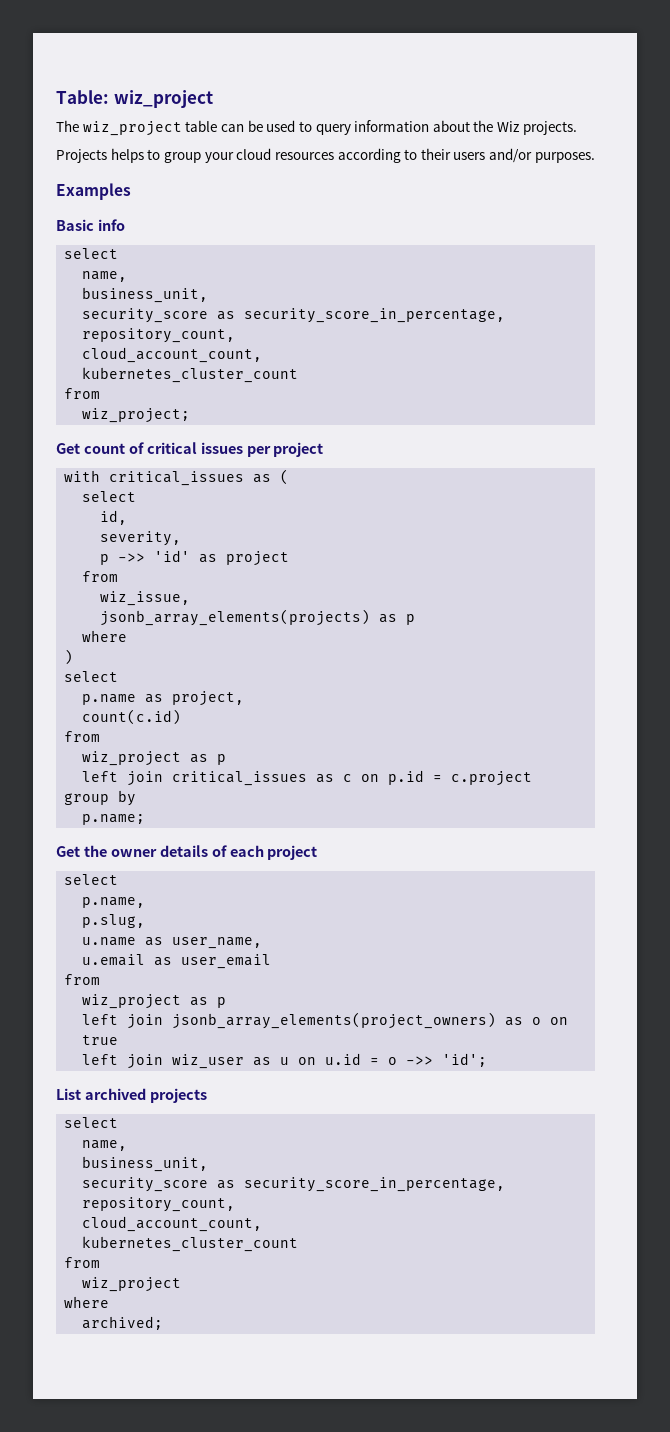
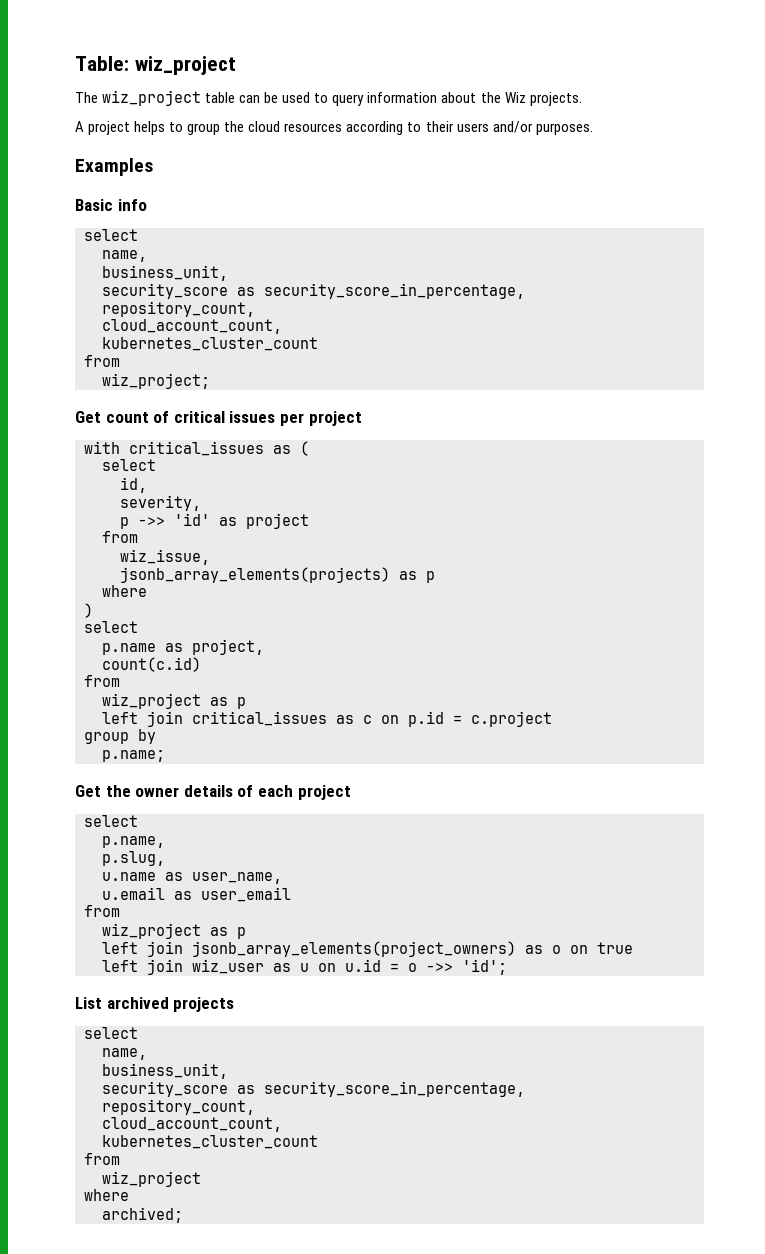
- Projects helps to group your cloud resources according to their users and/or purposes.
+ A project helps to group the cloud resources according to their users and/or purposes.

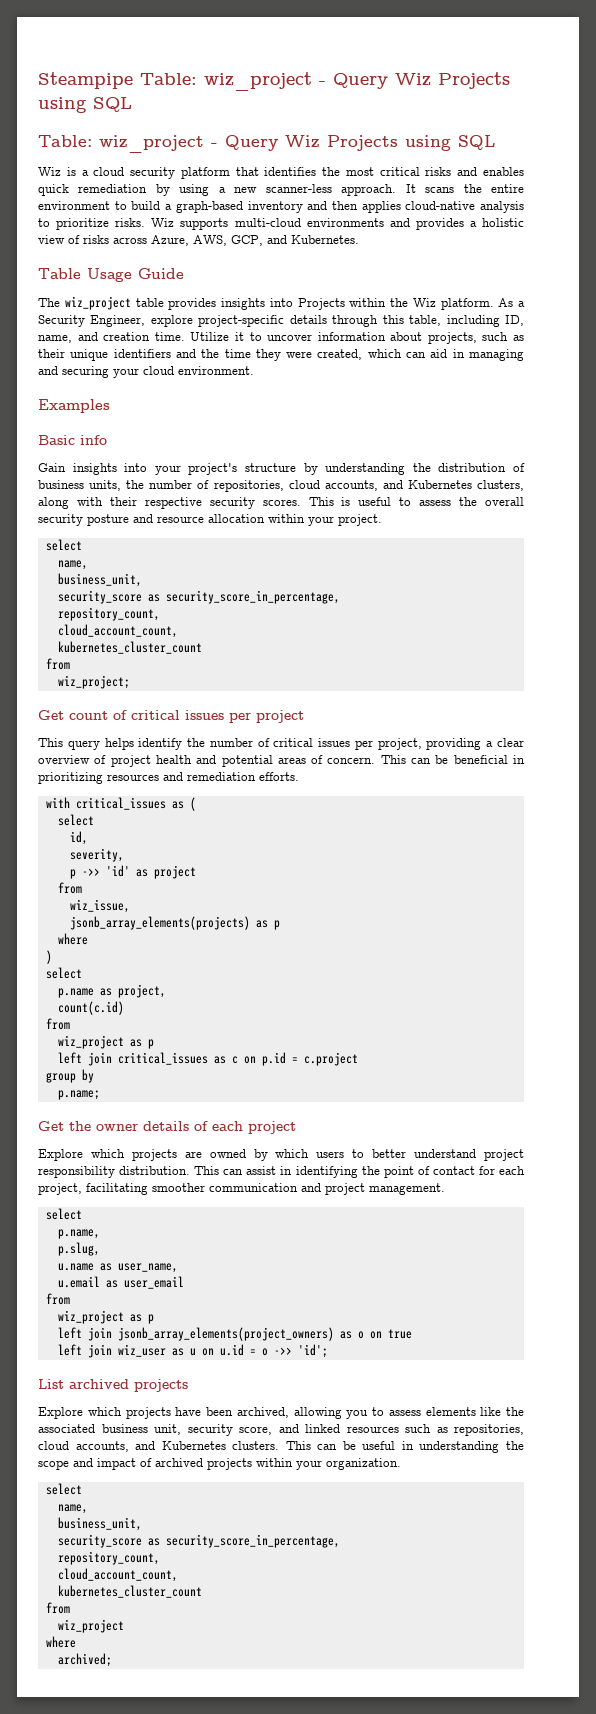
- Table: wiz_project
- The wiz_project table can be used to query information about the Wiz projects.
- A project helps to group the cloud resources according to their users and/or purposes.
+ Steampipe Table: wiz_project - Query Wiz Projects using SQL
+ Table: wiz_project - Query Wiz Projects using SQL
+ Wiz is a cloud security platform that identifies the most critical risks and enables quick remediation by using a new scanner-less approach. It scans the entire environment to build a graph-based inventory and then applies cloud-native analysis to prioritize risks. Wiz supports multi-cloud environments and provides a holistic view of risks across Azure, AWS, GCP, and Kubernetes.
+ Table Usage Guide
+ The wiz_project table provides insights into Projects within the Wiz platform. As a Security Engineer, explore project-specific details through this table, including ID, name, and creation time. Utilize it to uncover information about projects, such as their unique identifiers and the time they were created, which can aid in managing and securing your cloud environment.
  Examples
  Basic info
+ Gain insights into your project's structure by understanding the distribution of business units, the number of repositories, cloud accounts, and Kubernetes clusters, along with their respective security scores. This is useful to assess the overall security posture and resource allocation within your project.
+ This query helps identify the number of critical issues per project, providing a clear overview of project health and potential areas of concern. This can be beneficial in prioritizing resources and remediation efforts.
+ Explore which projects are owned by which users to better understand project responsibility distribution. This can assist in identifying the point of contact for each project, facilitating smoother communication and project management.
+ Explore which projects have been archived, allowing you to assess elements like the associated business unit, security score, and linked resources such as repositories, cloud accounts, and Kubernetes clusters. This can be useful in understanding the scope and impact of archived projects within your organization.

